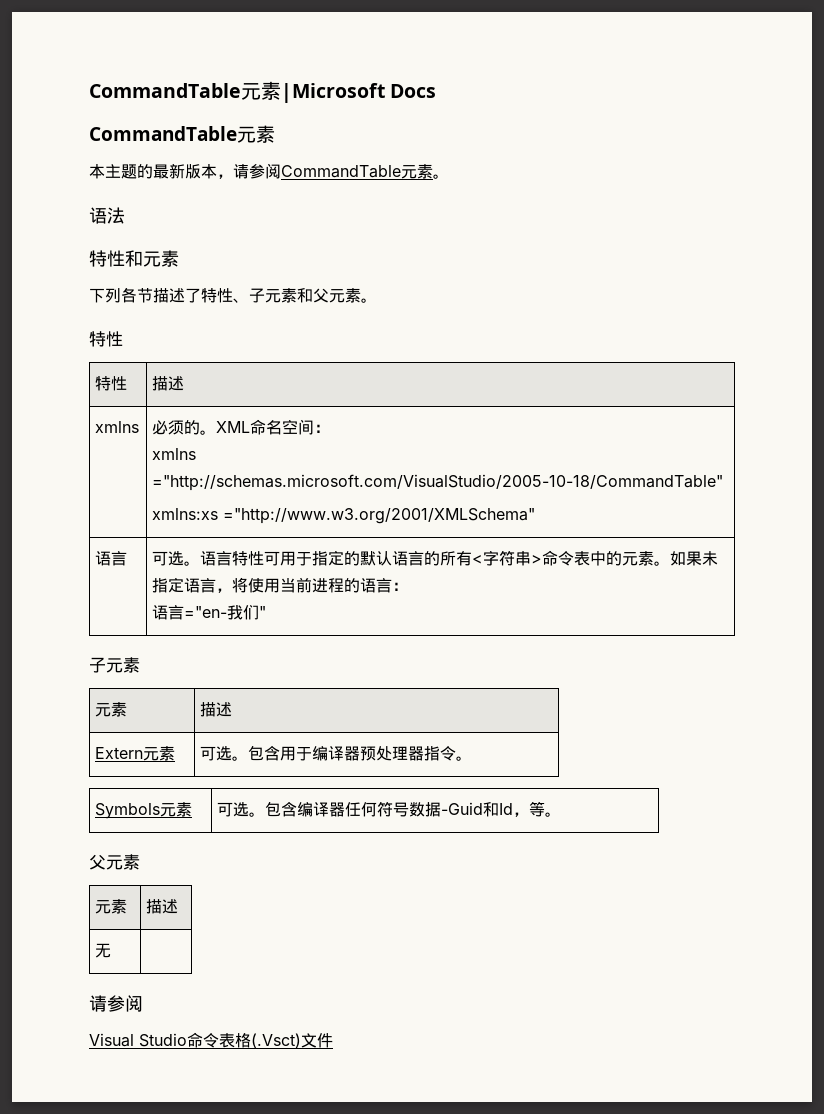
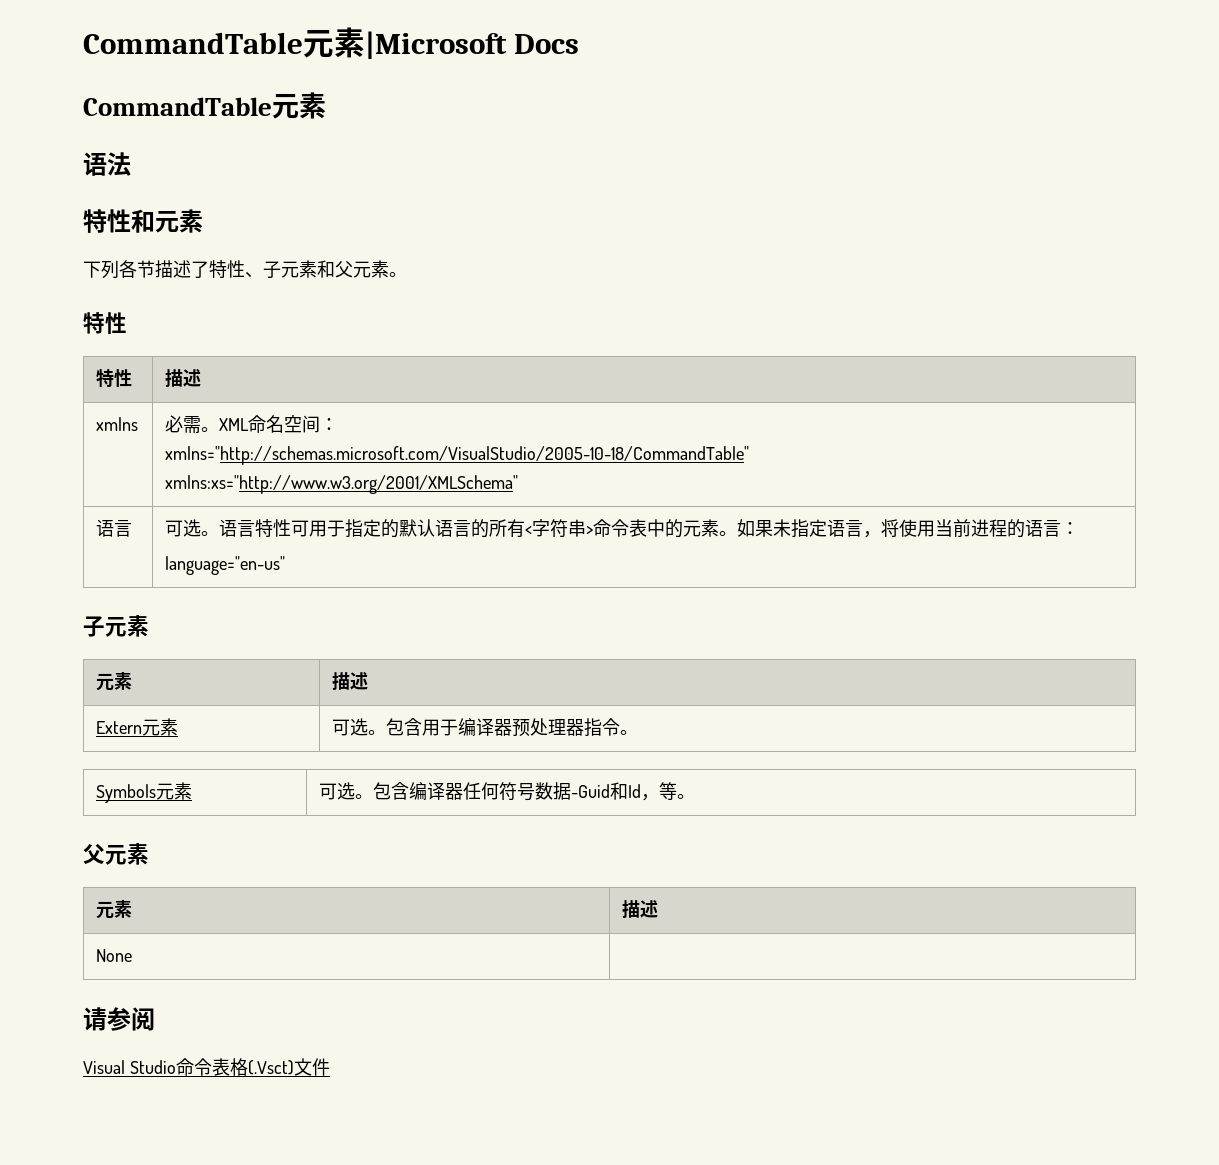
- 本主题的最新版本，请参阅CommandTable元素。
- xmlns | 必须的。XML命名空间：
- xmlns ="http://schemas.microsoft.com/VisualStudio/2005-10-18/CommandTable"
- xmlns:xs ="http://www.w3.org/2001/XMLSchema"
+ xmlns | 必需。XML命名空间：
+ xmlns="http://schemas.microsoft.com/VisualStudio/2005-10-18/CommandTable"
+ xmlns:xs="http://www.w3.org/2001/XMLSchema"
  语言 | 可选。语言特性可用于指定的默认语言的所有<字符串>命令表中的元素。如果未指定语言，将使用当前进程的语言：
- 语言="en-我们"
+ language="en-us"
- 无 |
+ None |

